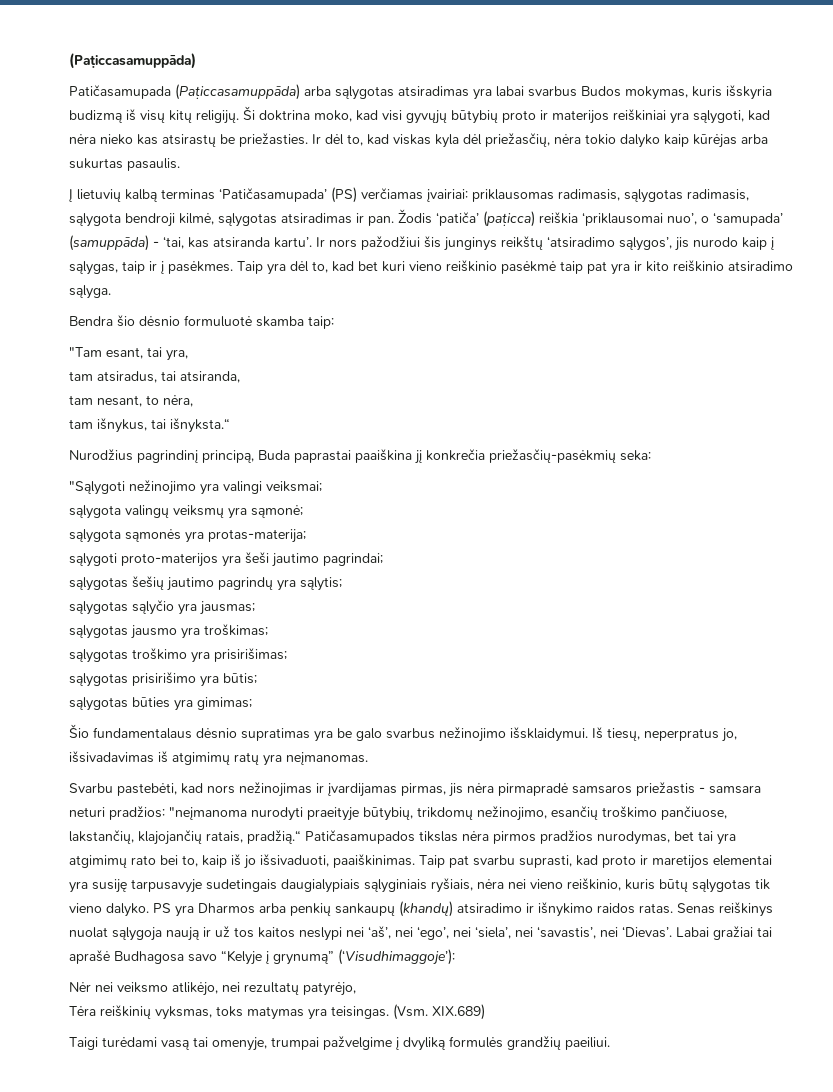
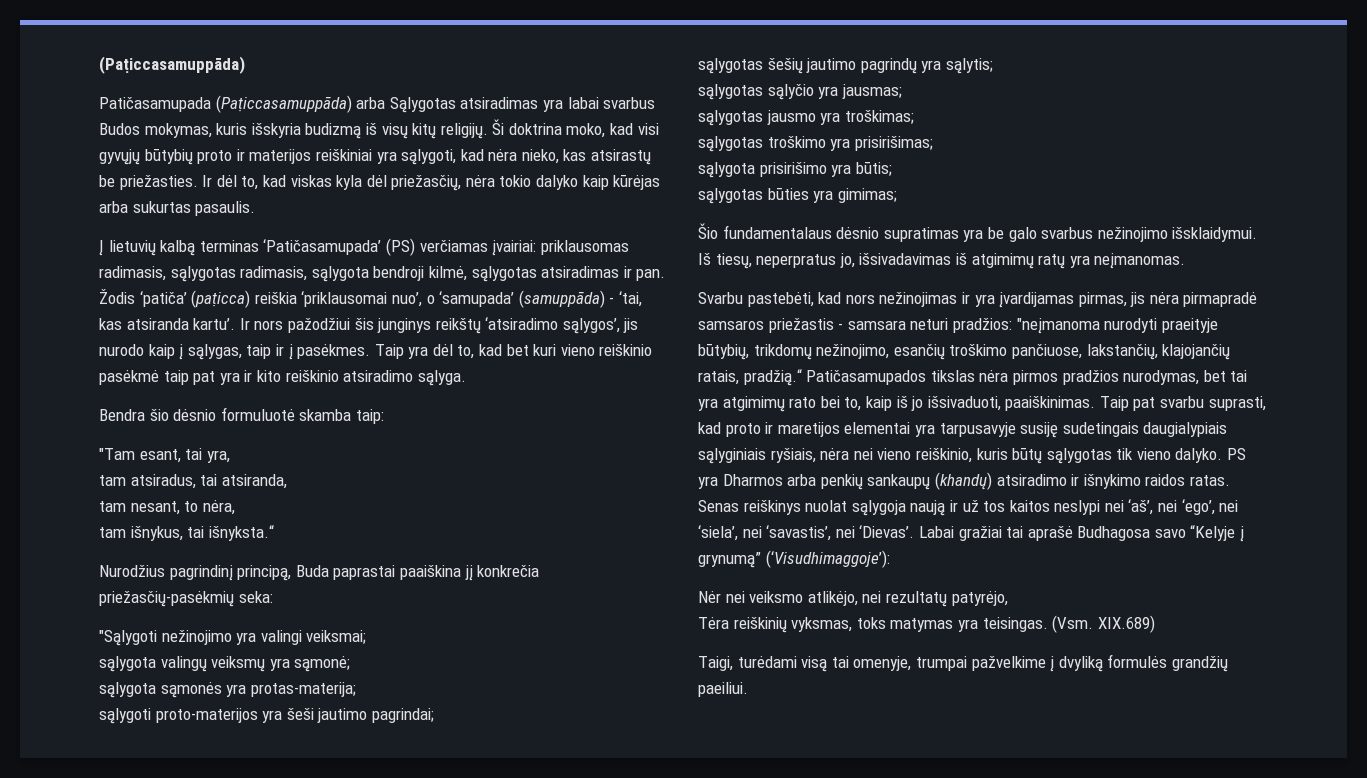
- Patičasamupada (Paṭiccasamuppāda) arba sąlygotas atsiradimas yra labai svarbus Budos mokymas, kuris išskyria budizmą iš visų kitų religijų.
+ Patičasamupada (Paṭiccasamuppāda) arba Sąlygotas atsiradimas yra labai svarbus Budos mokymas, kuris išskyria budizmą iš visų kitų religijų.
- Ši doktrina moko, kad visi gyvųjų būtybių proto ir materijos reiškiniai yra sąlygoti, kad nėra nieko kas atsirastų be priežasties.
+ Ši doktrina moko, kad visi gyvųjų būtybių proto ir materijos reiškiniai yra sąlygoti, kad nėra nieko, kas atsirastų be priežasties.
- sąlygotas prisirišimo yra būtis;
+ sąlygota prisirišimo yra būtis;
- Svarbu pastebėti, kad nors nežinojimas ir įvardijamas pirmas, jis nėra pirmapradė samsaros priežastis - samsara neturi pradžios: "neįmanoma nurodyti praeityje būtybių, trikdomų nežinojimo, esančių troškimo pančiuose, lakstančių, klajojančių ratais, pradžią.“ Patičasamupados tikslas nėra pirmos pradžios nurodymas, bet tai yra atgimimų rato bei to, kaip iš jo išsivaduoti, paaiškinimas.
+ Svarbu pastebėti, kad nors nežinojimas ir yra įvardijamas pirmas, jis nėra pirmapradė samsaros priežastis - samsara neturi pradžios: "neįmanoma nurodyti praeityje būtybių, trikdomų nežinojimo, esančių troškimo pančiuose, lakstančių, klajojančių ratais, pradžią.“ Patičasamupados tikslas nėra pirmos pradžios nurodymas, bet tai yra atgimimų rato bei to, kaip iš jo išsivaduoti, paaiškinimas.
- Taip pat svarbu suprasti, kad proto ir maretijos elementai yra susiję tarpusavyje sudetingais daugialypiais sąlyginiais ryšiais, nėra nei vieno reiškinio, kuris būtų sąlygotas tik vieno dalyko.
+ Taip pat svarbu suprasti, kad proto ir maretijos elementai yra tarpusavyje susiję sudetingais daugialypiais sąlyginiais ryšiais, nėra nei vieno reiškinio, kuris būtų sąlygotas tik vieno dalyko.
- Taigi turėdami vasą tai omenyje, trumpai pažvelgime į dvyliką formulės grandžių paeiliui.
+ Taigi, turėdami visą tai omenyje, trumpai pažvelkime į dvyliką formulės grandžių paeiliui.

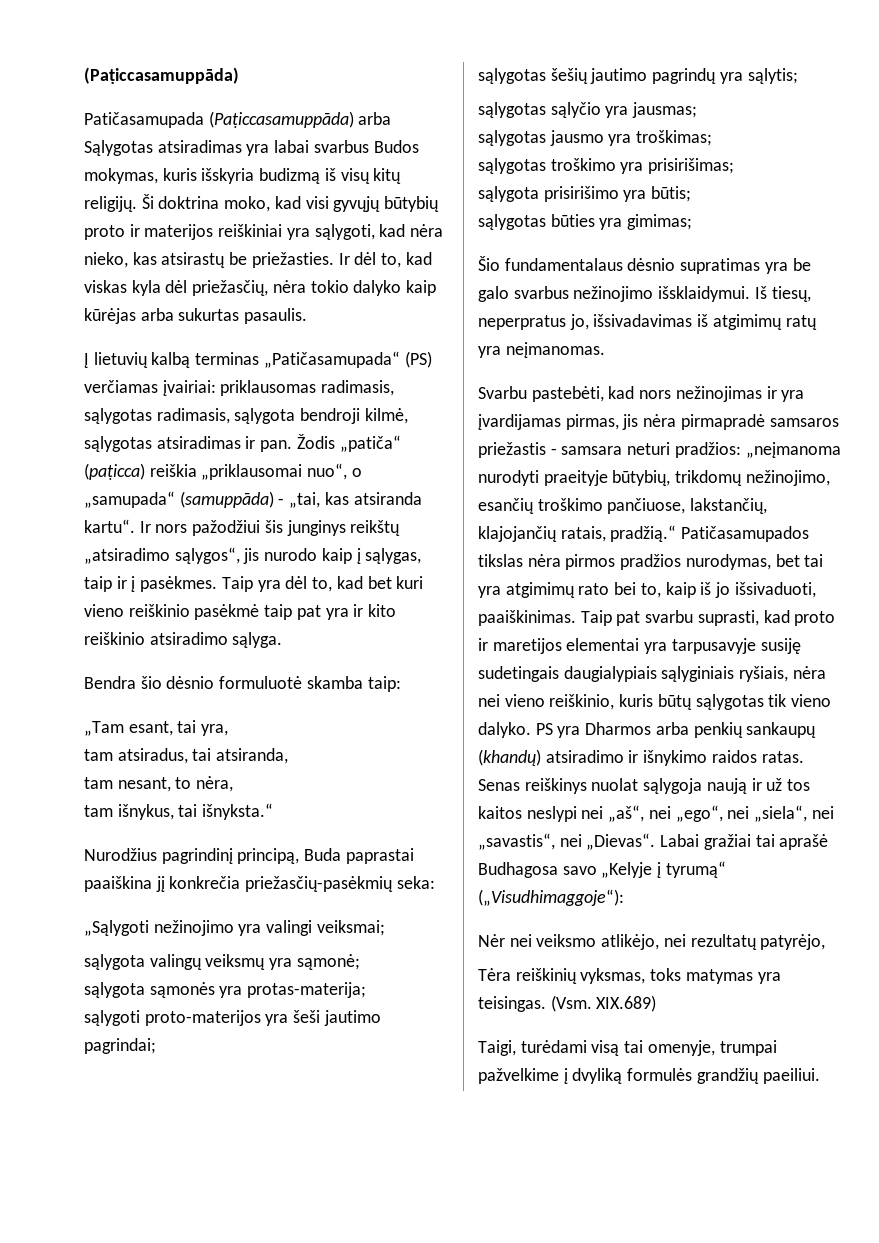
- Į lietuvių kalbą terminas ‘Patičasamupada’ (PS) verčiamas įvairiai: priklausomas radimasis, sąlygotas radimasis, sąlygota bendroji kilmė, sąlygotas atsiradimas ir pan.
+ Į lietuvių kalbą terminas „Patičasamupada“ (PS) verčiamas įvairiai: priklausomas radimasis, sąlygotas radimasis, sąlygota bendroji kilmė, sąlygotas atsiradimas ir pan.
- Žodis ‘patiča’ (paṭicca) reiškia ‘priklausomai nuo’, o ‘samupada’ (samuppāda) - ‘tai, kas atsiranda kartu’.
+ Žodis „patiča“ (paṭicca) reiškia „priklausomai nuo“, o „samupada“ (samuppāda) - „tai, kas atsiranda kartu“.
- Ir nors pažodžiui šis junginys reikštų ‘atsiradimo sąlygos’, jis nurodo kaip į sąlygas, taip ir į pasėkmes.
+ Ir nors pažodžiui šis junginys reikštų „atsiradimo sąlygos“, jis nurodo kaip į sąlygas, taip ir į pasėkmes.
- "Tam esant, tai yra,
+ „Tam esant, tai yra,
- "Sąlygoti nežinojimo yra valingi veiksmai;
+ „Sąlygoti nežinojimo yra valingi veiksmai;
- Svarbu pastebėti, kad nors nežinojimas ir yra įvardijamas pirmas, jis nėra pirmapradė samsaros priežastis - samsara neturi pradžios: "neįmanoma nurodyti praeityje būtybių, trikdomų nežinojimo, esančių troškimo pančiuose, lakstančių, klajojančių ratais, pradžią.“ Patičasamupados tikslas nėra pirmos pradžios nurodymas, bet tai yra atgimimų rato bei to, kaip iš jo išsivaduoti, paaiškinimas.
+ Svarbu pastebėti, kad nors nežinojimas ir yra įvardijamas pirmas, jis nėra pirmapradė samsaros priežastis - samsara neturi pradžios: „neįmanoma nurodyti praeityje būtybių, trikdomų nežinojimo, esančių troškimo pančiuose, lakstančių, klajojančių ratais, pradžią.“ Patičasamupados tikslas nėra pirmos pradžios nurodymas, bet tai yra atgimimų rato bei to, kaip iš jo išsivaduoti, paaiškinimas.
- Senas reiškinys nuolat sąlygoja naują ir už tos kaitos neslypi nei ‘aš’, nei ‘ego’, nei ‘siela’, nei ‘savastis’, nei ‘Dievas’.
+ Senas reiškinys nuolat sąlygoja naują ir už tos kaitos neslypi nei „aš“, nei „ego“, nei „siela“, nei „savastis“, nei „Dievas“.
- Labai gražiai tai aprašė Budhagosa savo “Kelyje į grynumą” (‘Visudhimaggoje’):
+ Labai gražiai tai aprašė Budhagosa savo „Kelyje į tyrumą“ („Visudhimaggoje“):

